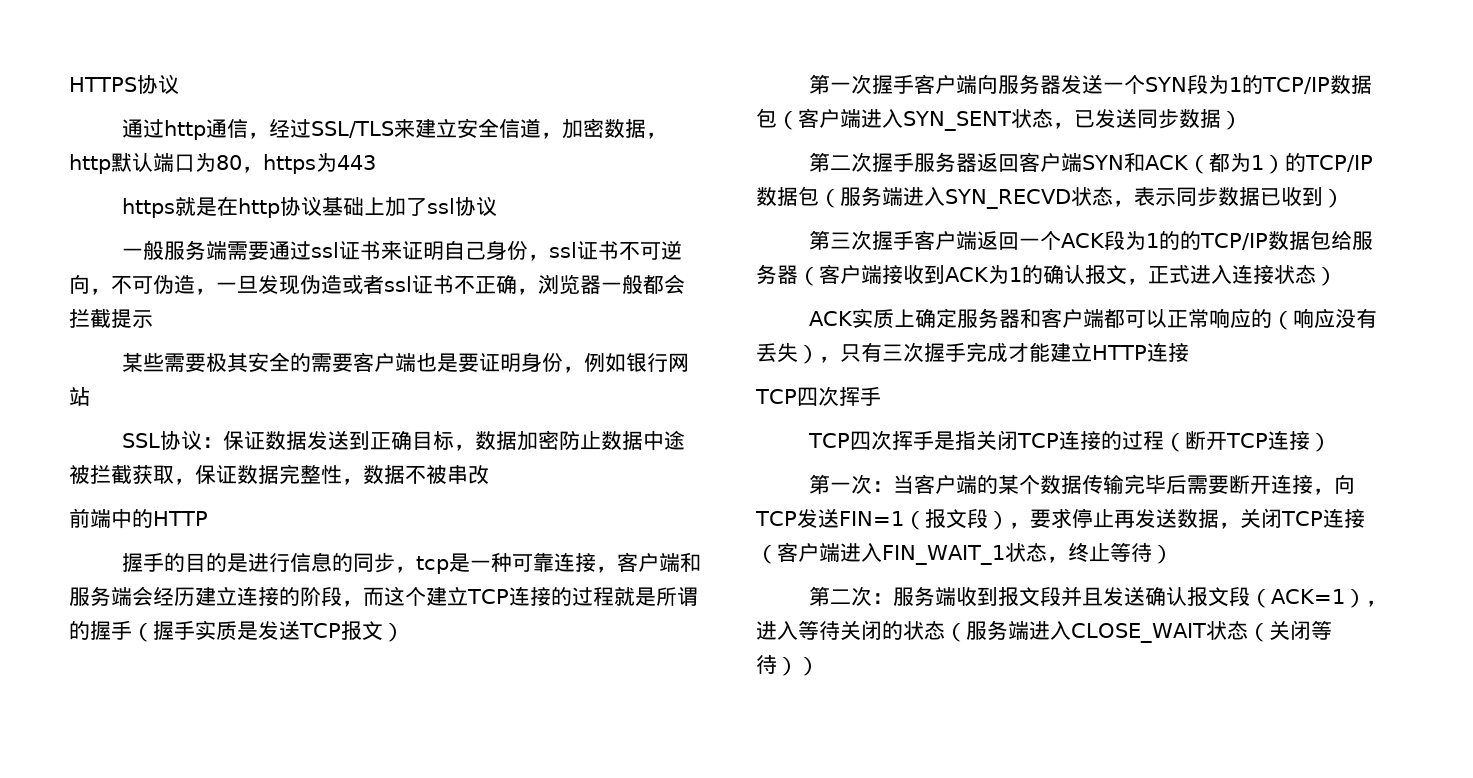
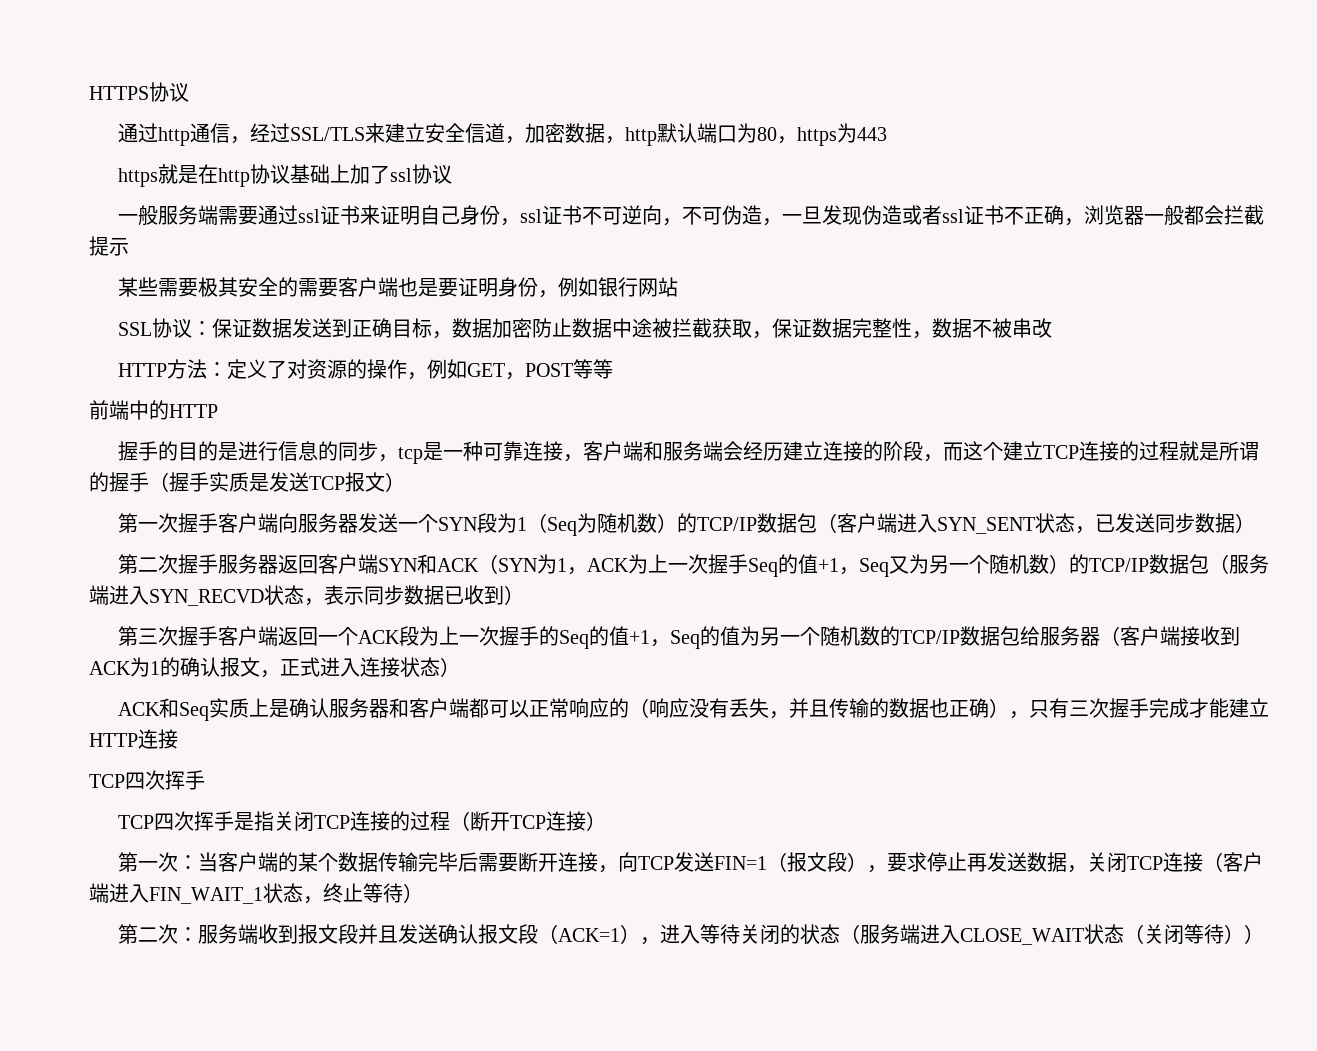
+ HTTP方法：定义了对资源的操作，例如GET，POST等等
- 第一次握手客户端向服务器发送一个SYN段为1的TCP/IP数据包（客户端进入SYN_SENT状态，已发送同步数据）
+ 第一次握手客户端向服务器发送一个SYN段为1（Seq为随机数）的TCP/IP数据包（客户端进入SYN_SENT状态，已发送同步数据）
- 第二次握手服务器返回客户端SYN和ACK（都为1）的TCP/IP数据包（服务端进入SYN_RECVD状态，表示同步数据已收到）
+ 第二次握手服务器返回客户端SYN和ACK（SYN为1，ACK为上一次握手Seq的值+1，Seq又为另一个随机数）的TCP/IP数据包（服务端进入SYN_RECVD状态，表示同步数据已收到）
- 第三次握手客户端返回一个ACK段为1的的TCP/IP数据包给服务器（客户端接收到ACK为1的确认报文，正式进入连接状态）
+ 第三次握手客户端返回一个ACK段为上一次握手的Seq的值+1，Seq的值为另一个随机数的TCP/IP数据包给服务器（客户端接收到ACK为1的确认报文，正式进入连接状态）
- ACK实质上确定服务器和客户端都可以正常响应的（响应没有丢失），只有三次握手完成才能建立HTTP连接
+ ACK和Seq实质上是确认服务器和客户端都可以正常响应的（响应没有丢失，并且传输的数据也正确），只有三次握手完成才能建立HTTP连接

